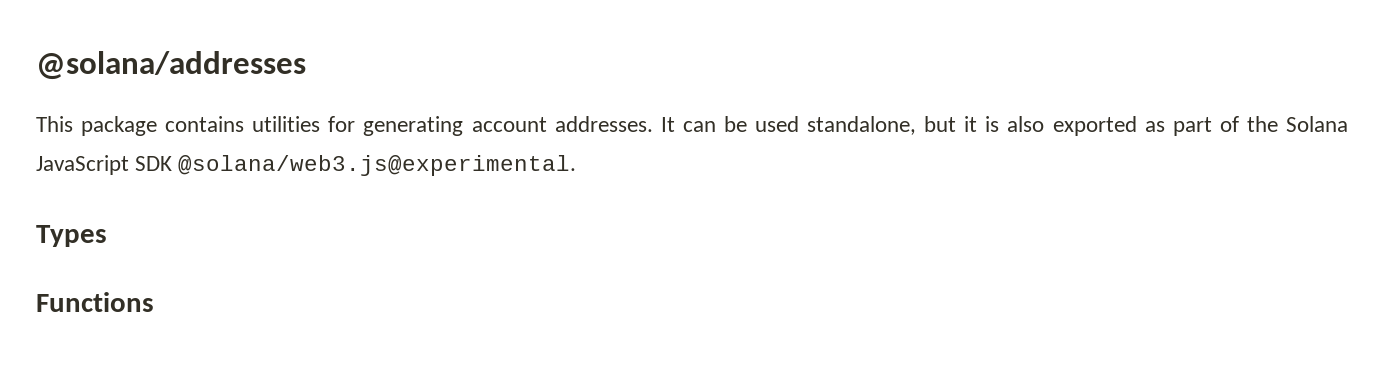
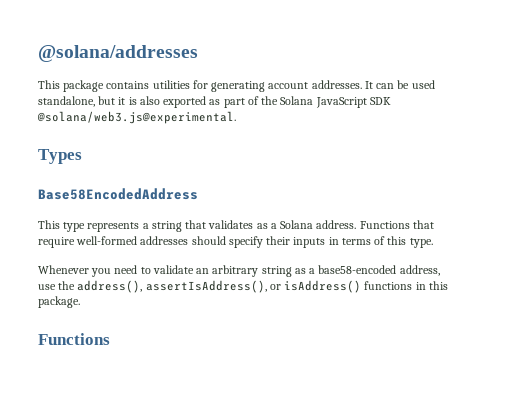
+ Base58EncodedAddress
+ This type represents a string that validates as a Solana address. Functions that require well-formed addresses should specify their inputs in terms of this type.
+ Whenever you need to validate an arbitrary string as a base58-encoded address, use the address(), assertIsAddress(), or isAddress() functions in this package.

